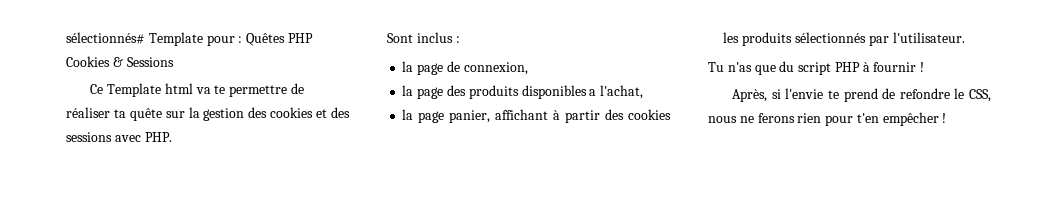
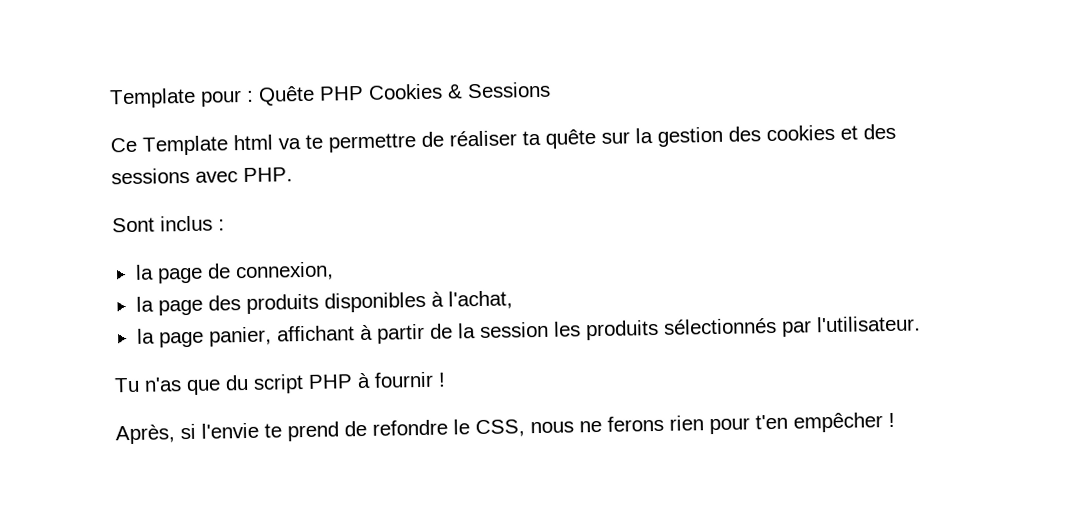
- sélectionnés# Template pour : Quêtes PHP Cookies & Sessions
+ Template pour : Quête PHP Cookies & Sessions
- la page des produits disponibles a l'achat,
+ la page des produits disponibles à l'achat,
- la page panier, affichant à partir des cookies les produits sélectionnés par l'utilisateur.
+ la page panier, affichant à partir de la session les produits sélectionnés par l'utilisateur.

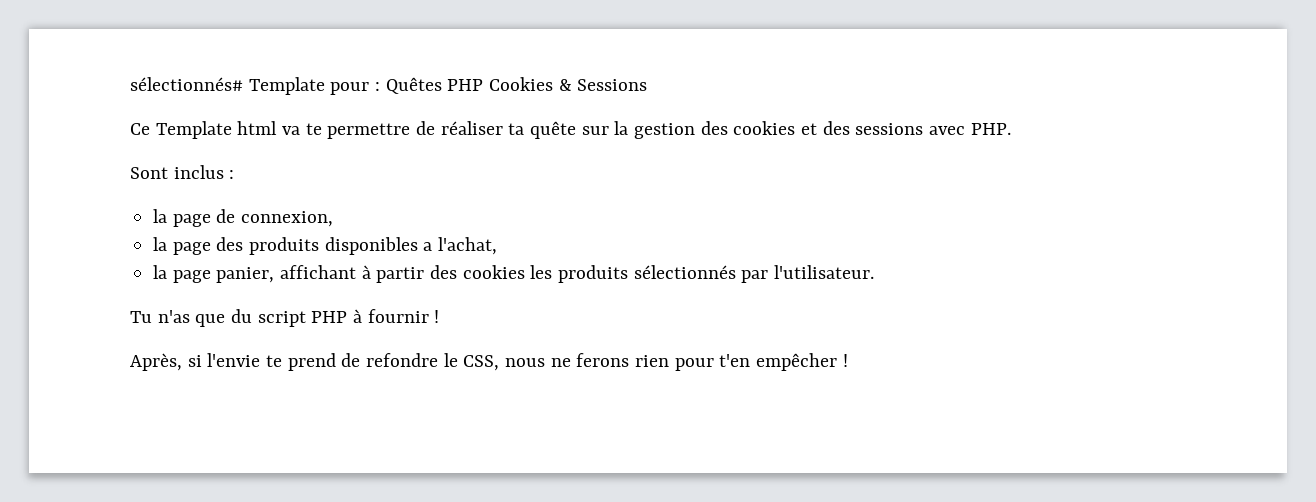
- Template pour : Quête PHP Cookies & Sessions
+ sélectionnés# Template pour : Quêtes PHP Cookies & Sessions
- la page des produits disponibles à l'achat,
+ la page des produits disponibles a l'achat,
- la page panier, affichant à partir de la session les produits sélectionnés par l'utilisateur.
+ la page panier, affichant à partir des cookies les produits sélectionnés par l'utilisateur.

